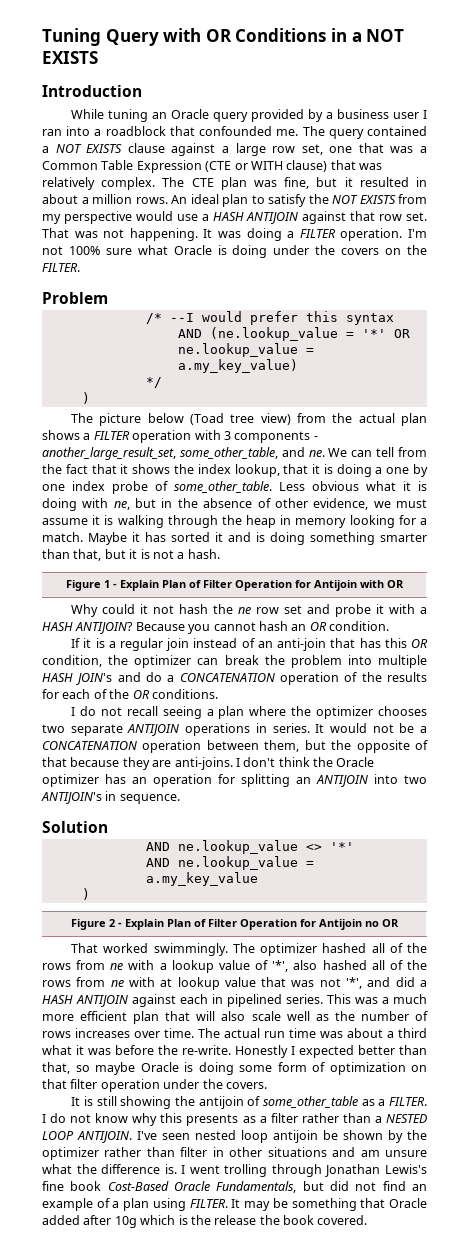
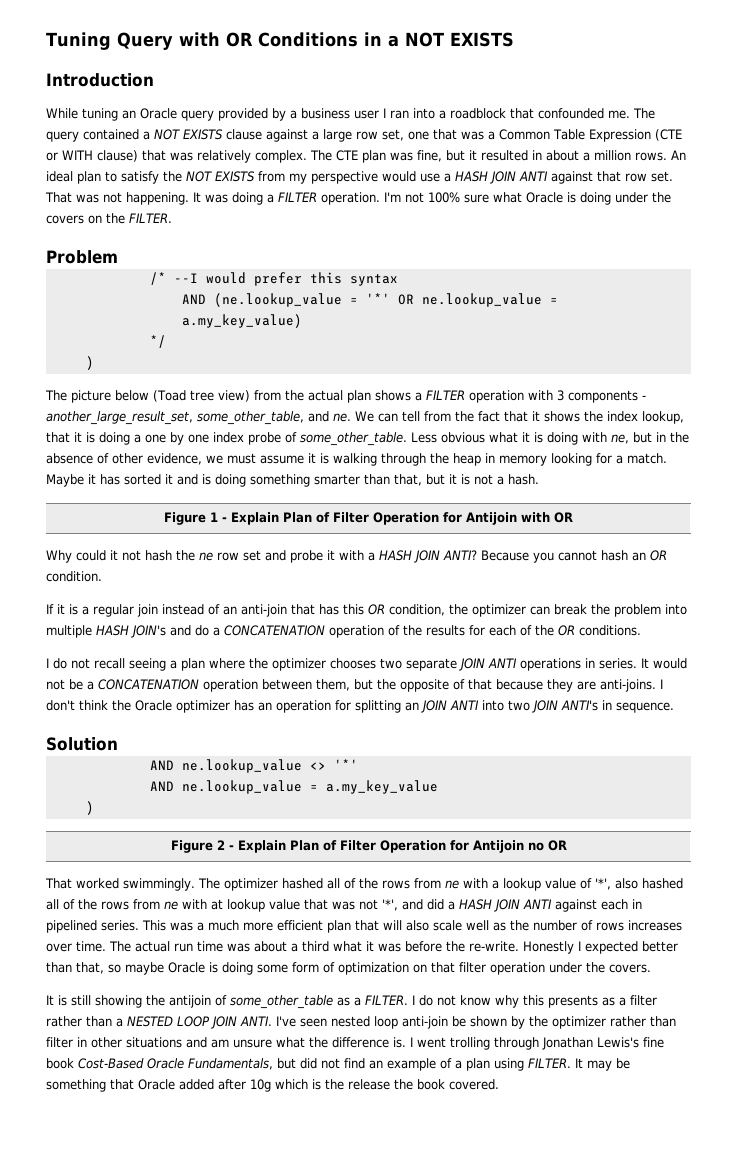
- An ideal plan to satisfy the NOT EXISTS from my perspective would use a HASH ANTIJOIN against that row set.
+ An ideal plan to satisfy the NOT EXISTS from my perspective would use a HASH JOIN ANTI against that row set.
- Why could it not hash the ne row set and probe it with a HASH ANTIJOIN?
+ Why could it not hash the ne row set and probe it with a HASH JOIN ANTI?
- I do not recall seeing a plan where the optimizer chooses two separate ANTIJOIN operations in series.
+ I do not recall seeing a plan where the optimizer chooses two separate JOIN ANTI operations in series.
- I don't think the Oracle optimizer has an operation for splitting an ANTIJOIN into two ANTIJOIN's in sequence.
+ I don't think the Oracle optimizer has an operation for splitting an JOIN ANTI into two JOIN ANTI's in sequence.
- The optimizer hashed all of the rows from ne with a lookup value of '*', also hashed all of the rows from ne with at lookup value that was not '*', and did a HASH ANTIJOIN against each in pipelined series.
+ The optimizer hashed all of the rows from ne with a lookup value of '*', also hashed all of the rows from ne with at lookup value that was not '*', and did a HASH JOIN ANTI against each in pipelined series.
- I do not know why this presents as a filter rather than a NESTED LOOP ANTIJOIN.
+ I do not know why this presents as a filter rather than a NESTED LOOP JOIN ANTI.
- I've seen nested loop antijoin be shown by the optimizer rather than filter in other situations and am unsure what the difference is.
+ I've seen nested loop anti-join be shown by the optimizer rather than filter in other situations and am unsure what the difference is.

